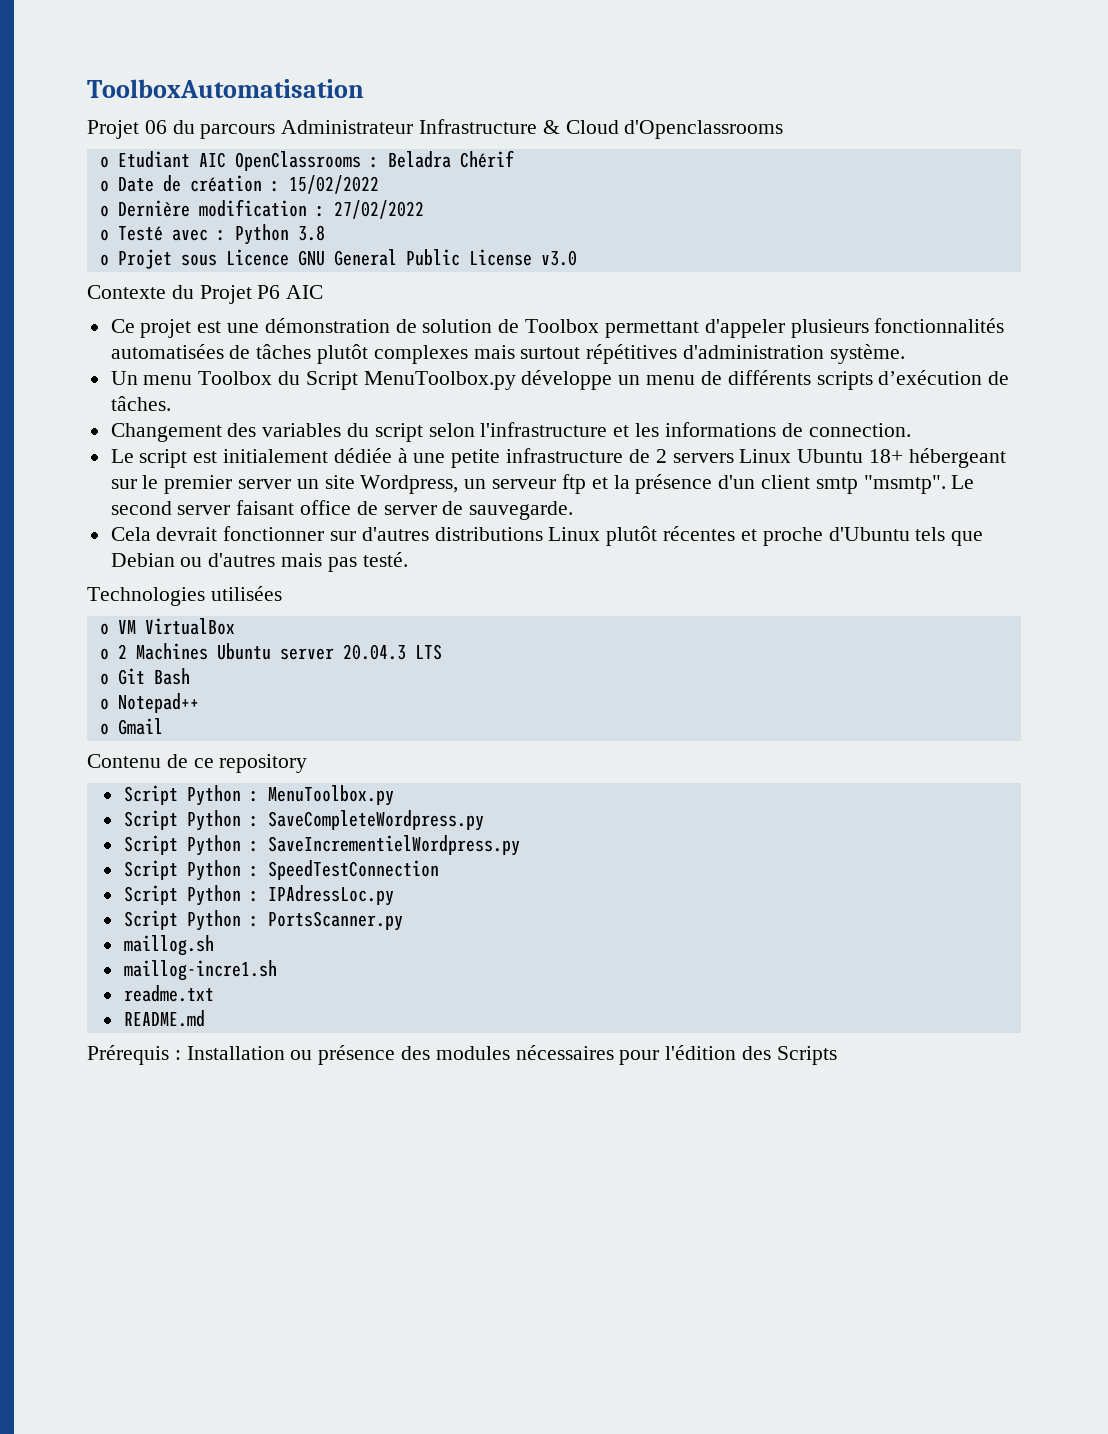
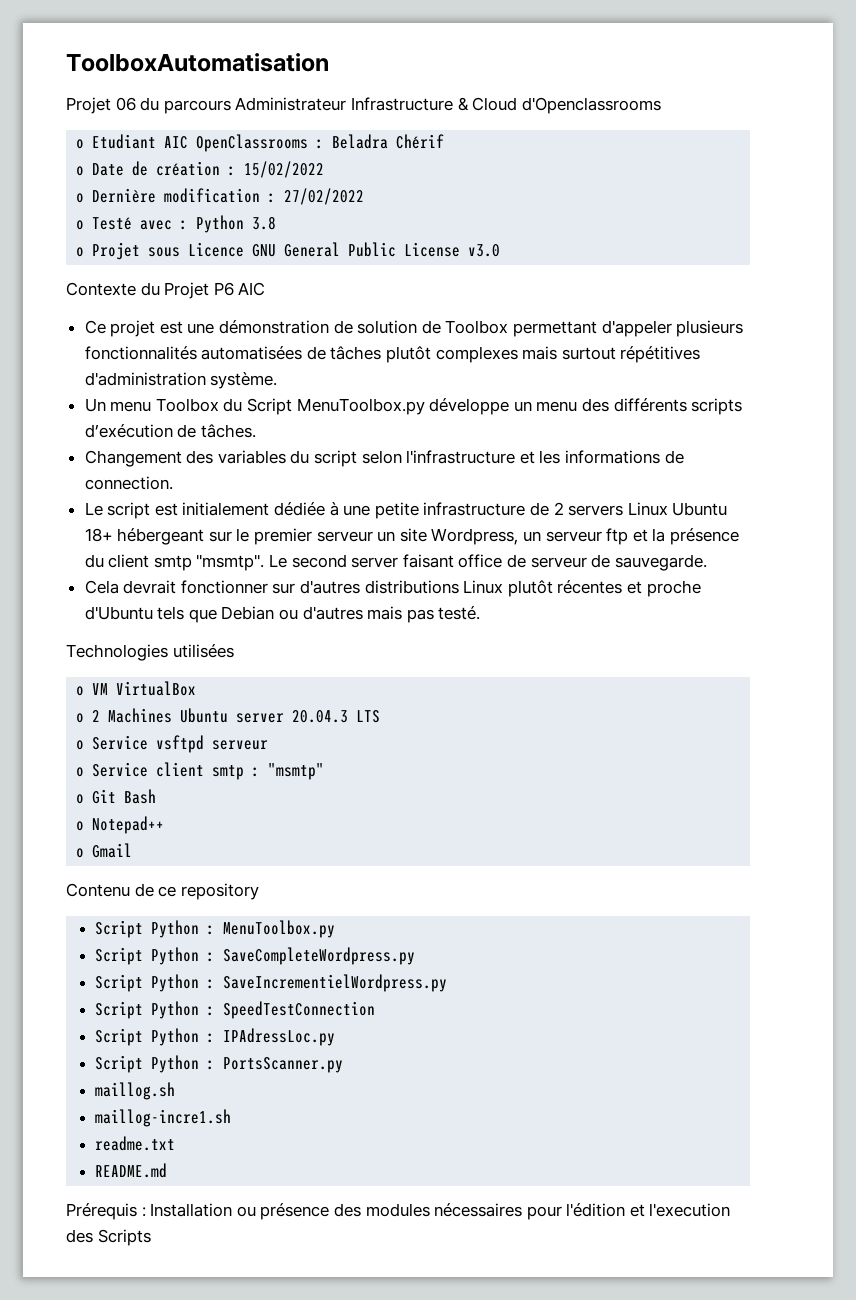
- Un menu Toolbox du Script MenuToolbox.py développe un menu de différents scripts d’exécution de tâches.
+ Un menu Toolbox du Script MenuToolbox.py développe un menu des différents scripts d’exécution de tâches.
- Le script est initialement dédiée à une petite infrastructure de 2 servers Linux Ubuntu 18+ hébergeant sur le premier server un site Wordpress, un serveur ftp et la présence d'un client smtp "msmtp".
+ Le script est initialement dédiée à une petite infrastructure de 2 servers Linux Ubuntu 18+ hébergeant sur le premier serveur un site Wordpress, un serveur ftp et la présence du client smtp "msmtp".
- Le second server faisant office de server de sauvegarde.
+ Le second server faisant office de serveur de sauvegarde.
+ o Service vsftpd serveur
+ o Service client smtp : "msmtp"
- Prérequis : Installation ou présence des modules nécessaires pour l'édition des Scripts
+ Prérequis : Installation ou présence des modules nécessaires pour l'édition et l'execution des Scripts

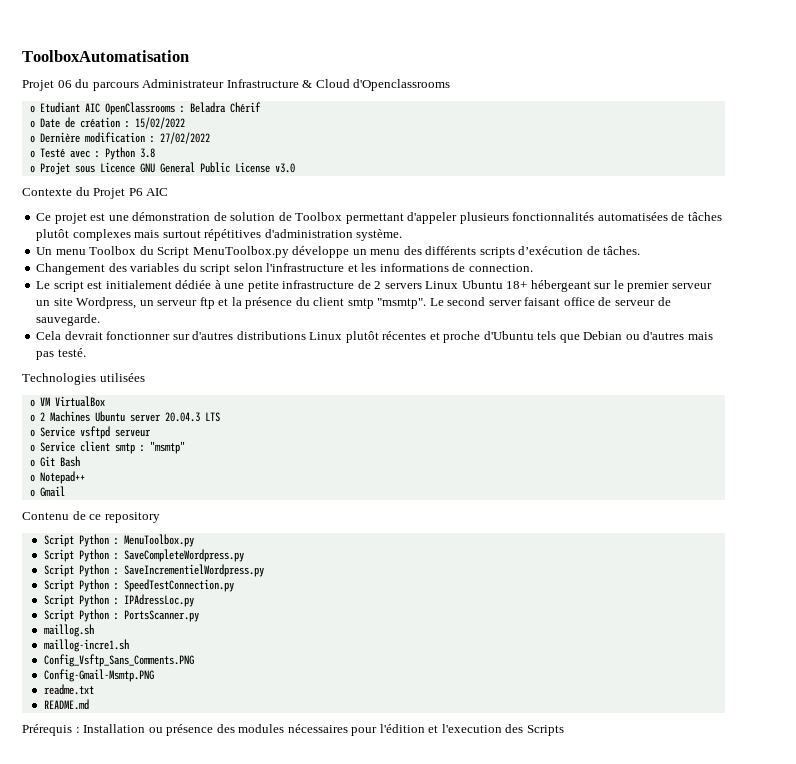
- Script Python : SpeedTestConnection
+ Script Python : SpeedTestConnection.py
+ Config_Vsftp_Sans_Comments.PNG
+ Config-Gmail-Msmtp.PNG

